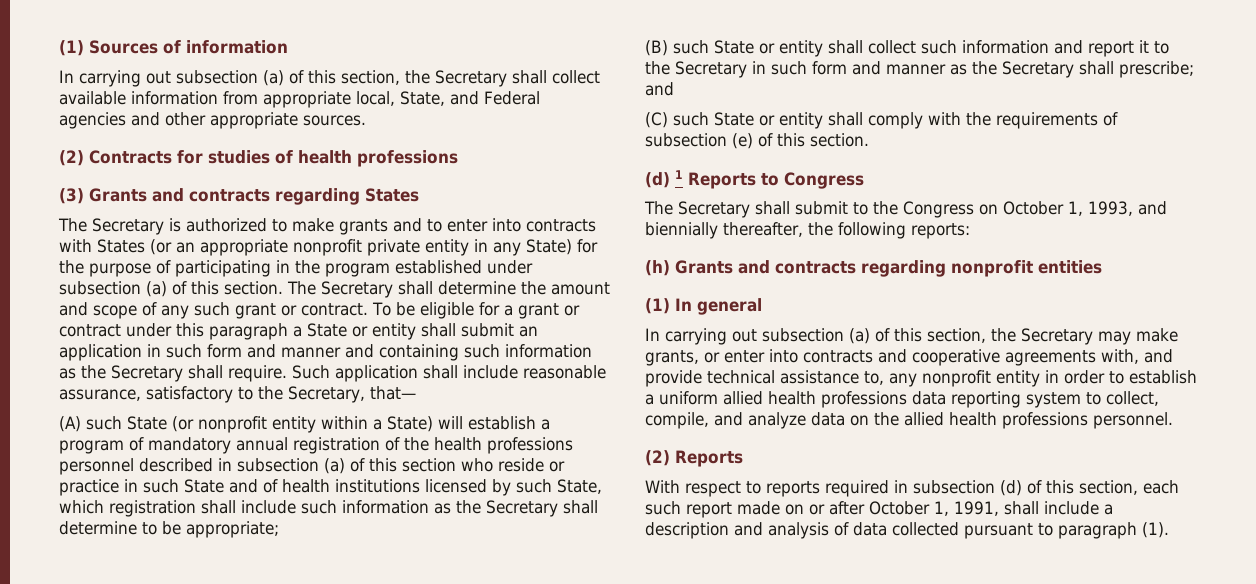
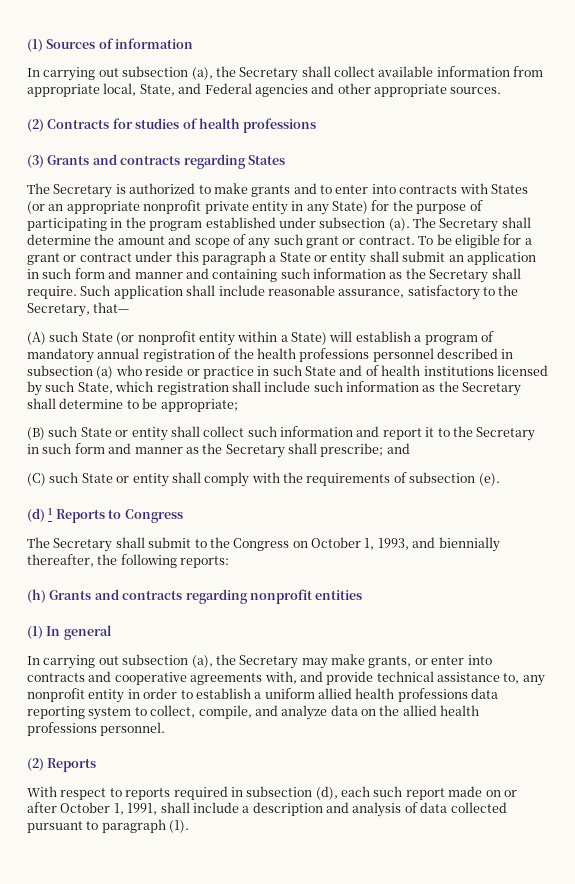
- In carrying out subsection (a) of this section, the Secretary shall collect available information from appropriate local, State, and Federal agencies and other appropriate sources.
+ In carrying out subsection (a), the Secretary shall collect available information from appropriate local, State, and Federal agencies and other appropriate sources.
- The Secretary is authorized to make grants and to enter into contracts with States (or an appropriate nonprofit private entity in any State) for the purpose of participating in the program established under subsection (a) of this section.
+ The Secretary is authorized to make grants and to enter into contracts with States (or an appropriate nonprofit private entity in any State) for the purpose of participating in the program established under subsection (a).
- (A) such State (or nonprofit entity within a State) will establish a program of mandatory annual registration of the health professions personnel described in subsection (a) of this section who reside or practice in such State and of health institutions licensed by such State, which registration shall include such information as the Secretary shall determine to be appropriate;
+ (A) such State (or nonprofit entity within a State) will establish a program of mandatory annual registration of the health professions personnel described in subsection (a) who reside or practice in such State and of health institutions licensed by such State, which registration shall include such information as the Secretary shall determine to be appropriate;
- (C) such State or entity shall comply with the requirements of subsection (e) of this section.
+ (C) such State or entity shall comply with the requirements of subsection (e).
- In carrying out subsection (a) of this section, the Secretary may make grants, or enter into contracts and cooperative agreements with, and provide technical assistance to, any nonprofit entity in order to establish a uniform allied health professions data reporting system to collect, compile, and analyze data on the allied health professions personnel.
+ In carrying out subsection (a), the Secretary may make grants, or enter into contracts and cooperative agreements with, and provide technical assistance to, any nonprofit entity in order to establish a uniform allied health professions data reporting system to collect, compile, and analyze data on the allied health professions personnel.
- With respect to reports required in subsection (d) of this section, each such report made on or after October 1, 1991, shall include a description and analysis of data collected pursuant to paragraph (1).
+ With respect to reports required in subsection (d), each such report made on or after October 1, 1991, shall include a description and analysis of data collected pursuant to paragraph (1).

